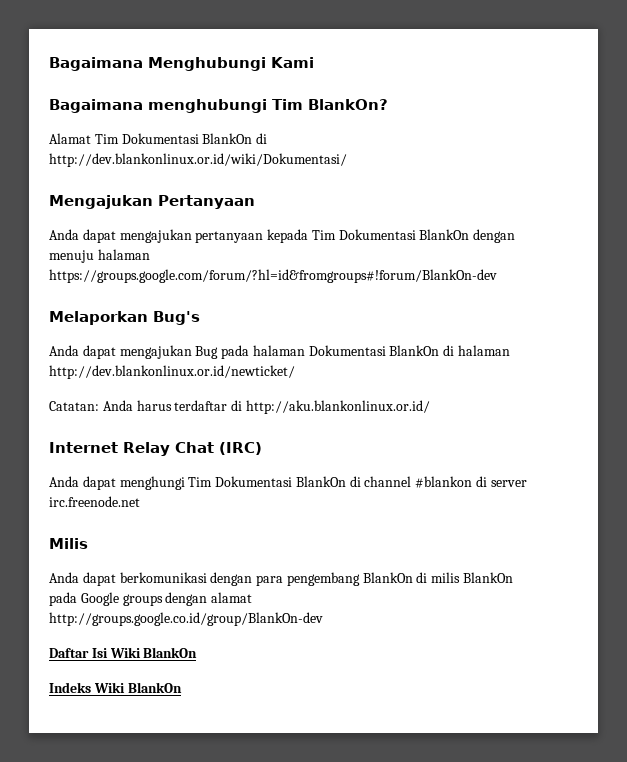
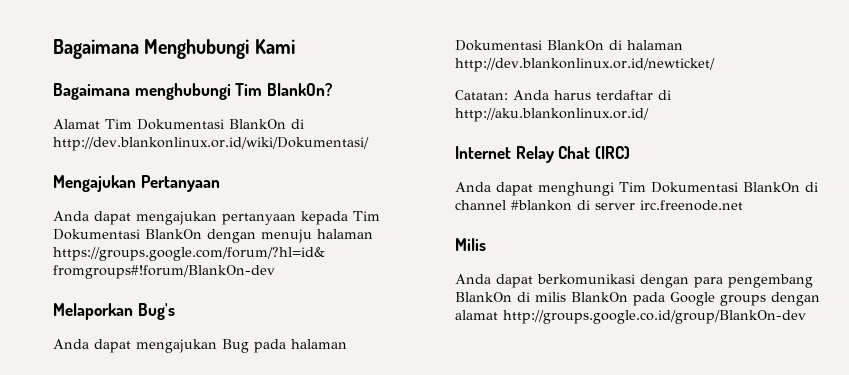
- Daftar Isi Wiki BlankOn
- Indeks Wiki BlankOn

